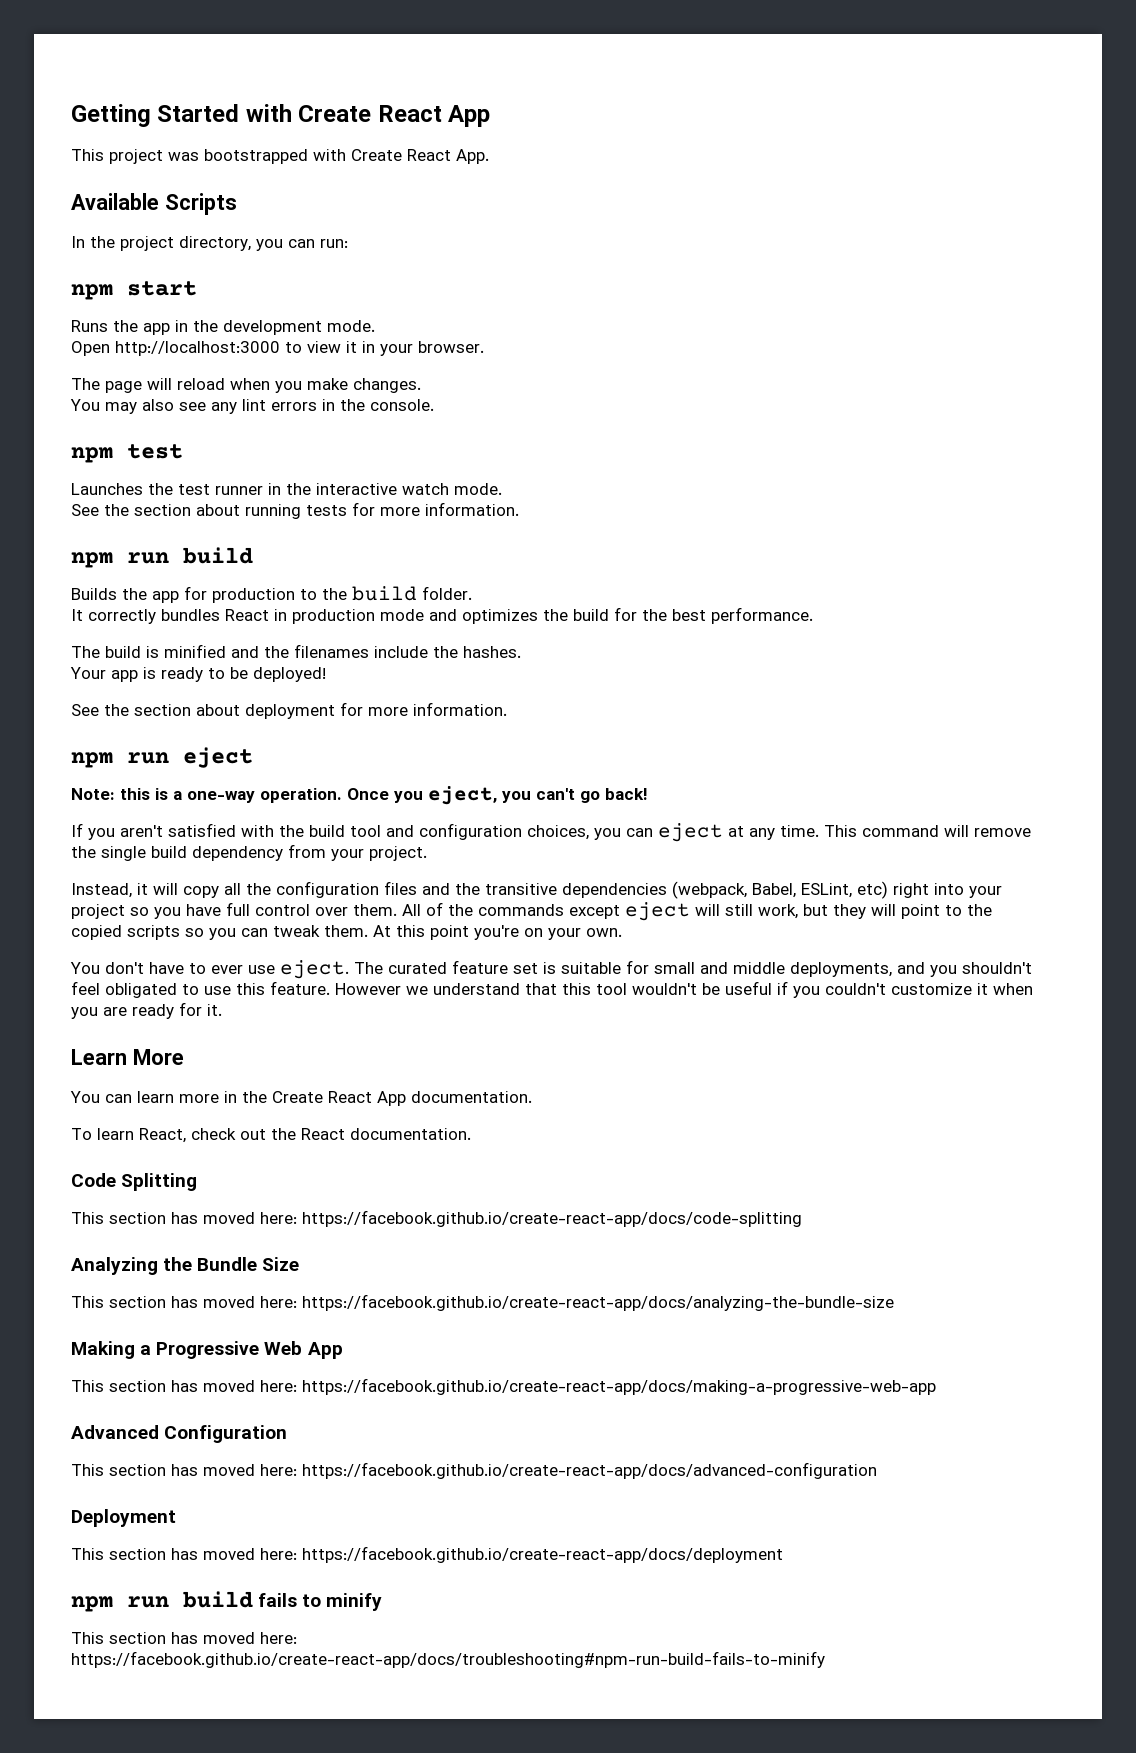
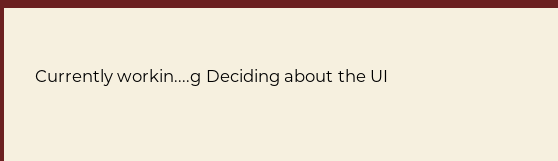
- Getting Started with Create React App
- This project was bootstrapped with Create React App.
- Available Scripts
- In the project directory, you can run:
- npm start
- Runs the app in the development mode.
- Open http://localhost:3000 to view it in your browser.
- The page will reload when you make changes.
- You may also see any lint errors in the console.
- npm test
- Launches the test runner in the interactive watch mode.
- See the section about running tests for more information.
- npm run build
- Builds the app for production to the build folder.
- It correctly bundles React in production mode and optimizes the build for the best performance.
- The build is minified and the filenames include the hashes.
- Your app is ready to be deployed!
- See the section about deployment for more information.
- npm run eject
- Note: this is a one-way operation. Once you eject, you can't go back!
- If you aren't satisfied with the build tool and configuration choices, you can eject at any time. This command will remove the single build dependency from your project.
- Instead, it will copy all the configuration files and the transitive dependencies (webpack, Babel, ESLint, etc) right into your project so you have full control over them. All of the commands except eject will still work, but they will point to the copied scripts so you can tweak them. At this point you're on your own.
- You don't have to ever use eject. The curated feature set is suitable for small and middle deployments, and you shouldn't feel obligated to use this feature. However we understand that this tool wouldn't be useful if you couldn't customize it when you are ready for it.
- Learn More
- You can learn more in the Create React App documentation.
- To learn React, check out the React documentation.
- Code Splitting
- This section has moved here: https://facebook.github.io/create-react-app/docs/code-splitting
- Analyzing the Bundle Size
- This section has moved here: https://facebook.github.io/create-react-app/docs/analyzing-the-bundle-size
- Making a Progressive Web App
- This section has moved here: https://facebook.github.io/create-react-app/docs/making-a-progressive-web-app
- Advanced Configuration
- This section has moved here: https://facebook.github.io/create-react-app/docs/advanced-configuration
- Deployment
- This section has moved here: https://facebook.github.io/create-react-app/docs/deployment
- npm run build fails to minify
- This section has moved here: https://facebook.github.io/create-react-app/docs/troubleshooting#npm-run-build-fails-to-minify
+ Currently workin....g Deciding about the UI

